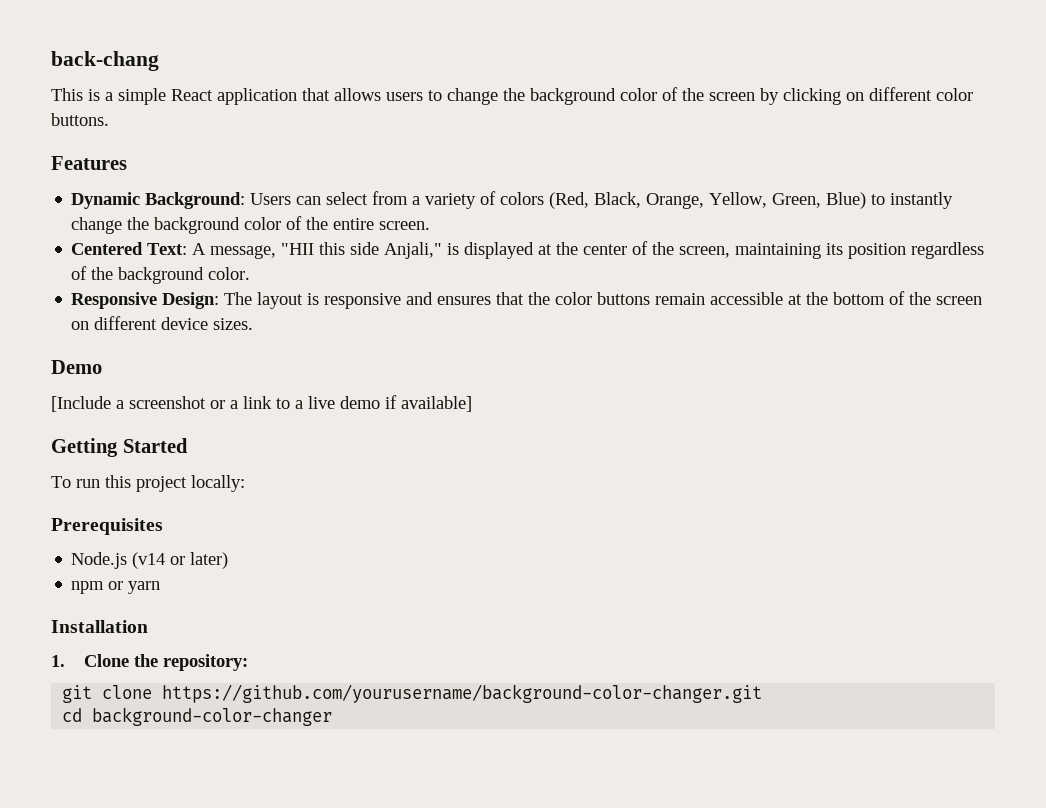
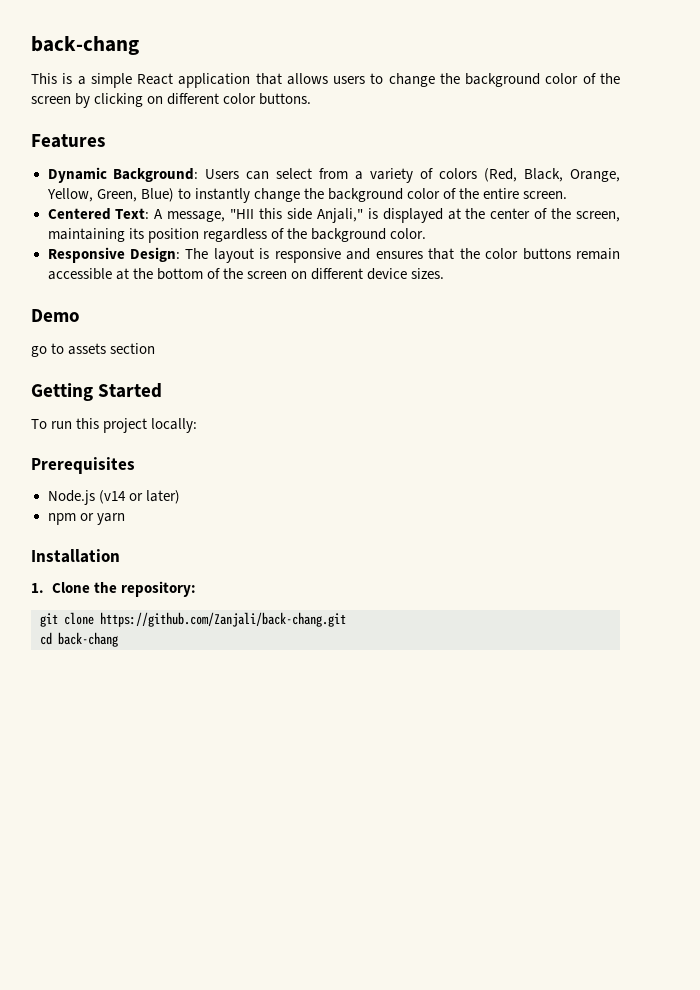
- [Include a screenshot or a link to a live demo if available]
+ go to assets section
- git clone https://github.com/yourusername/background-color-changer.git
+ git clone https://github.com/Zanjali/back-chang.git
- cd background-color-changer
+ cd back-chang

